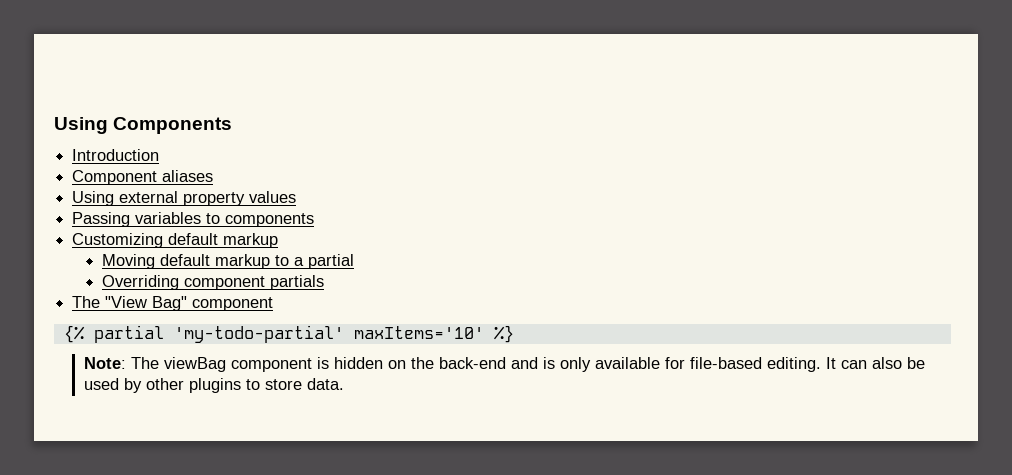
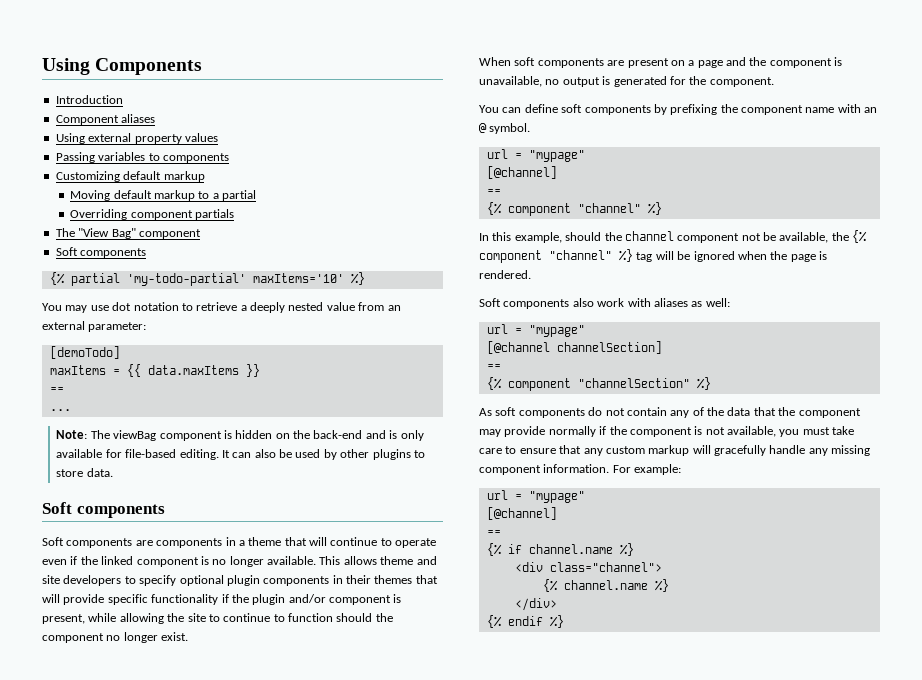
  The "View Bag" component
+ Soft components
+ You may use dot notation to retrieve a deeply nested value from an external parameter:
+ [demoTodo]
+ maxItems = {{ data.maxItems }}
+ ==
+ ...
  It can also be used by other plugins to store data.
+ Soft components
+ Soft components are components in a theme that will continue to operate even if the linked component is no longer available. This allows theme and site developers to specify optional plugin components in their themes that will provide specific functionality if the plugin and/or component is present, while allowing the site to continue to function should the component no longer exist.
+ When soft components are present on a page and the component is unavailable, no output is generated for the component.
+ You can define soft components by prefixing the component name with an @ symbol.
+ url = "mypage"
+ [@channel]
+ ==
+ {% component "channel" %}
+ In this example, should the channel component not be available, the {% component "channel" %} tag will be ignored when the page is rendered.
+ Soft components also work with aliases as well:
+ url = "mypage"
+ [@channel channelSection]
+ ==
+ {% component "channelSection" %}
+ As soft components do not contain any of the data that the component may provide normally if the component is not available, you must take care to ensure that any custom markup will gracefully handle any missing component information. For example:
+ url = "mypage"
+ [@channel]
+ ==
+ {% if channel.name %}
+ <div class="channel">
+ {% channel.name %}
+ </div>
+ {% endif %}

